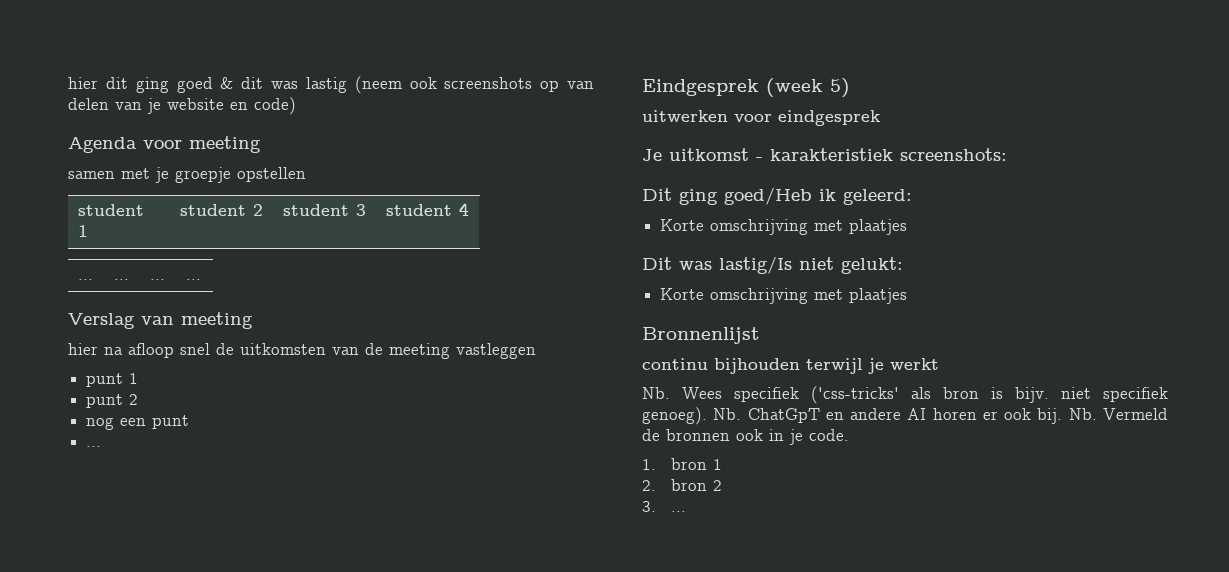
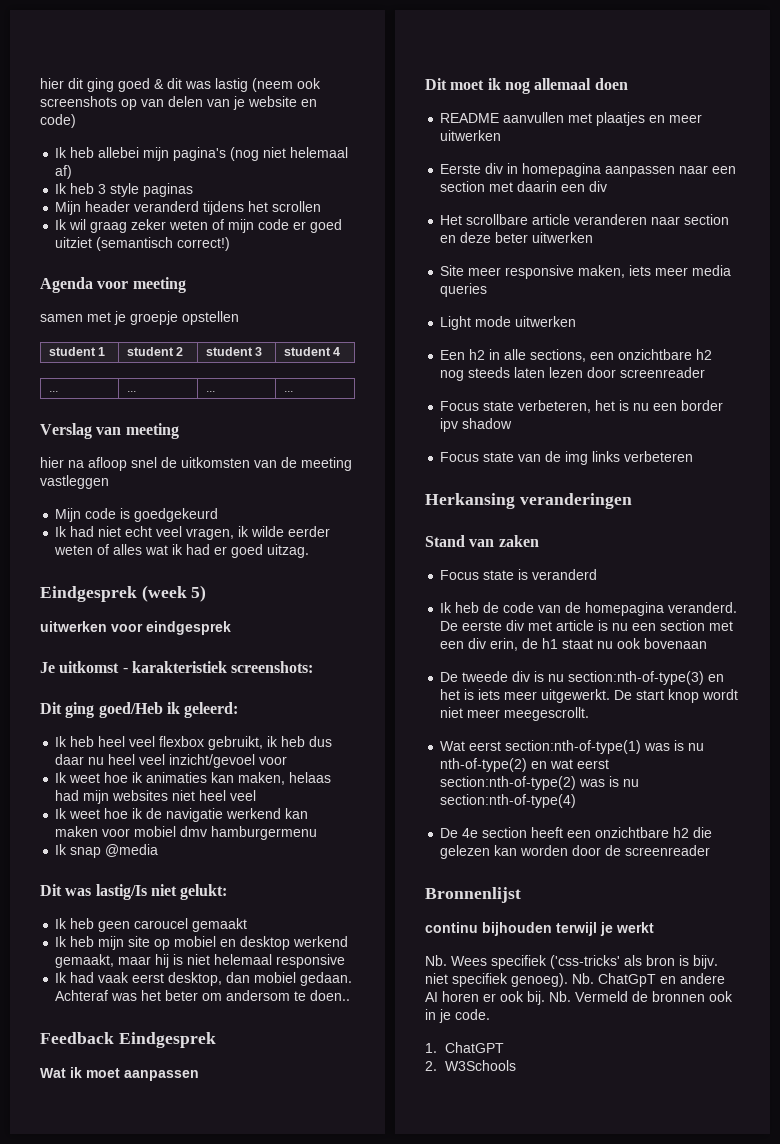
+ Ik heb allebei mijn pagina's (nog niet helemaal af)
+ Ik heb 3 style paginas
+ Mijn header veranderd tijdens het scrollen
+ Ik wil graag zeker weten of mijn code er goed uitziet (semantisch correct!)
- punt 1
- punt 2
- nog een punt
- ...
+ Mijn code is goedgekeurd
+ Ik had niet echt veel vragen, ik wilde eerder weten of alles wat ik had er goed uitzag.
  Dit ging goed/Heb ik geleerd:
- Korte omschrijving met plaatjes
+ Ik heb heel veel flexbox gebruikt, ik heb dus daar nu heel veel inzicht/gevoel voor
+ Ik weet hoe ik animaties kan maken, helaas had mijn websites niet heel veel
+ Ik weet hoe ik de navigatie werkend kan maken voor mobiel dmv hamburgermenu
+ Ik snap @media
  Dit was lastig/Is niet gelukt:
- Korte omschrijving met plaatjes
+ Ik heb geen caroucel gemaakt
+ Ik heb mijn site op mobiel en desktop werkend gemaakt, maar hij is niet helemaal responsive
+ Ik had vaak eerst desktop, dan mobiel gedaan. Achteraf was het beter om andersom te doen..
+ Feedback Eindgesprek
+ Wat ik moet aanpassen
+ Dit moet ik nog allemaal doen
+ README aanvullen met plaatjes en meer uitwerken
+ Eerste div in homepagina aanpassen naar een section met daarin een div
+ Het scrollbare article veranderen naar section en deze beter uitwerken
+ Site meer responsive maken, iets meer media queries
+ Light mode uitwerken
+ Een h2 in alle sections, een onzichtbare h2 nog steeds laten lezen door screenreader
+ Focus state verbeteren, het is nu een border ipv shadow
+ Focus state van de img links verbeteren
+ Herkansing veranderingen
+ Stand van zaken
+ Focus state is veranderd
+ Ik heb de code van de homepagina veranderd. De eerste div met article is nu een section met een div erin, de h1 staat nu ook bovenaan
+ De tweede div is nu section:nth-of-type(3) en het is iets meer uitgewerkt. De start knop wordt niet meer meegescrollt.
+ Wat eerst section:nth-of-type(1) was is nu nth-of-type(2) en wat eerst section:nth-of-type(2) was is nu section:nth-of-type(4)
+ De 4e section heeft een onzichtbare h2 die gelezen kan worden door de screenreader
- 1. bron 1
+ 1. ChatGPT
- 2. bron 2
- 3. ...
+ 2. W3Schools

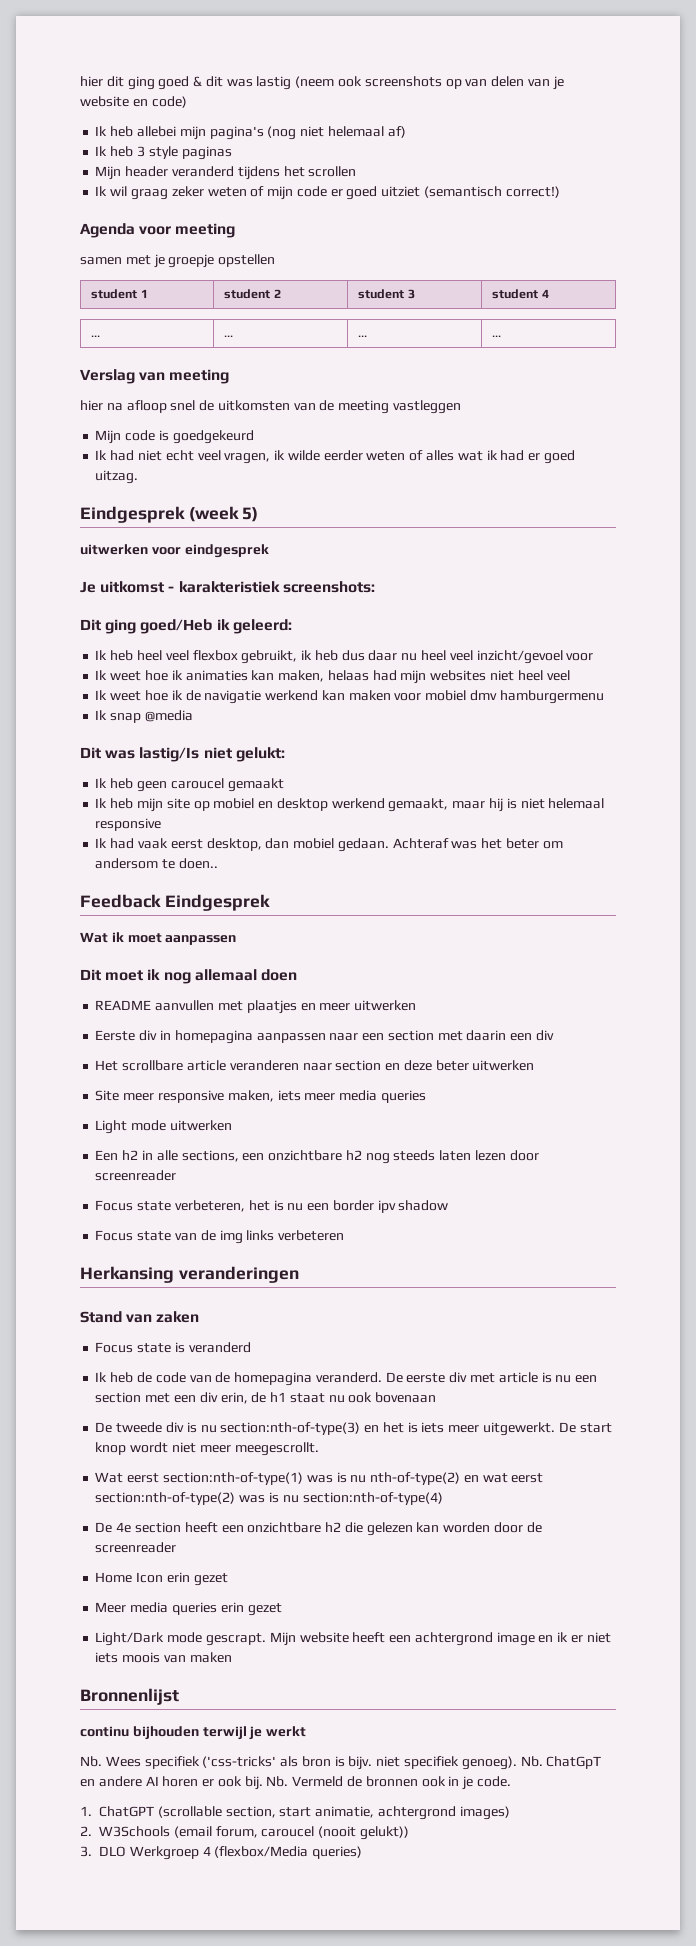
+ Home Icon erin gezet
+ Meer media queries erin gezet
+ Light/Dark mode gescrapt. Mijn website heeft een achtergrond image en ik er niet iets moois van maken
- 1. ChatGPT
- 2. W3Schools
+ 1. ChatGPT (scrollable section, start animatie, achtergrond images)
+ 2. W3Schools (email forum, caroucel (nooit gelukt))
+ 3. DLO Werkgroep 4 (flexbox/Media queries)

